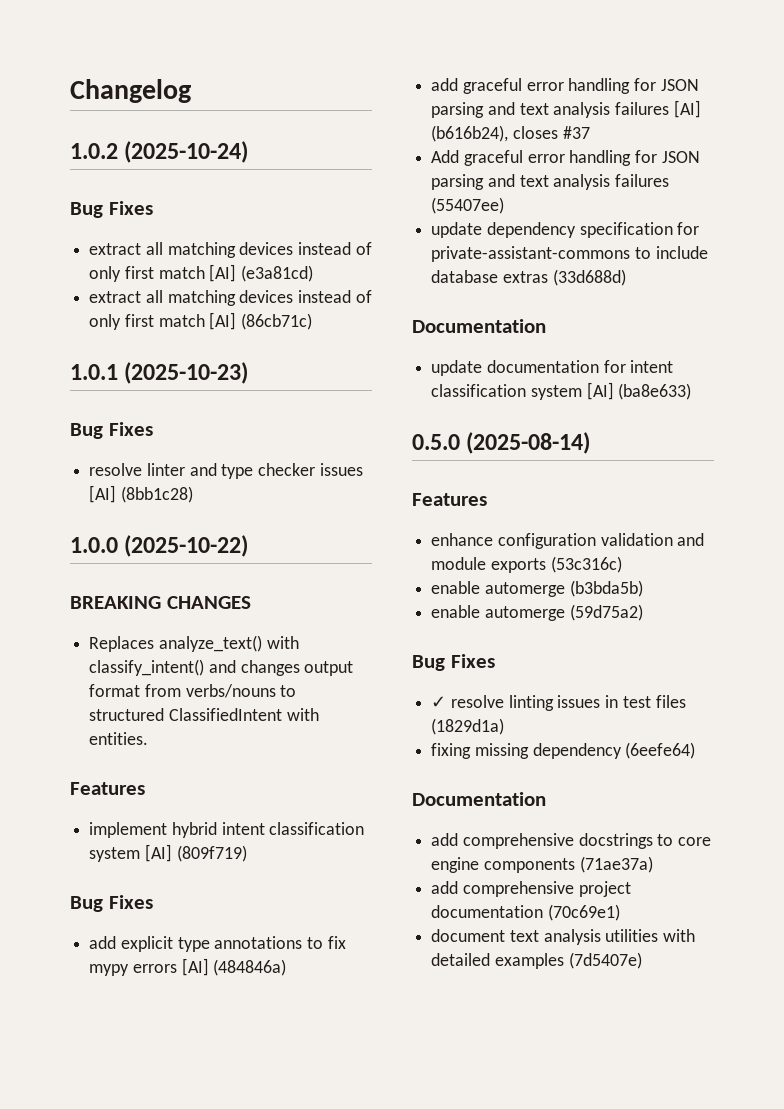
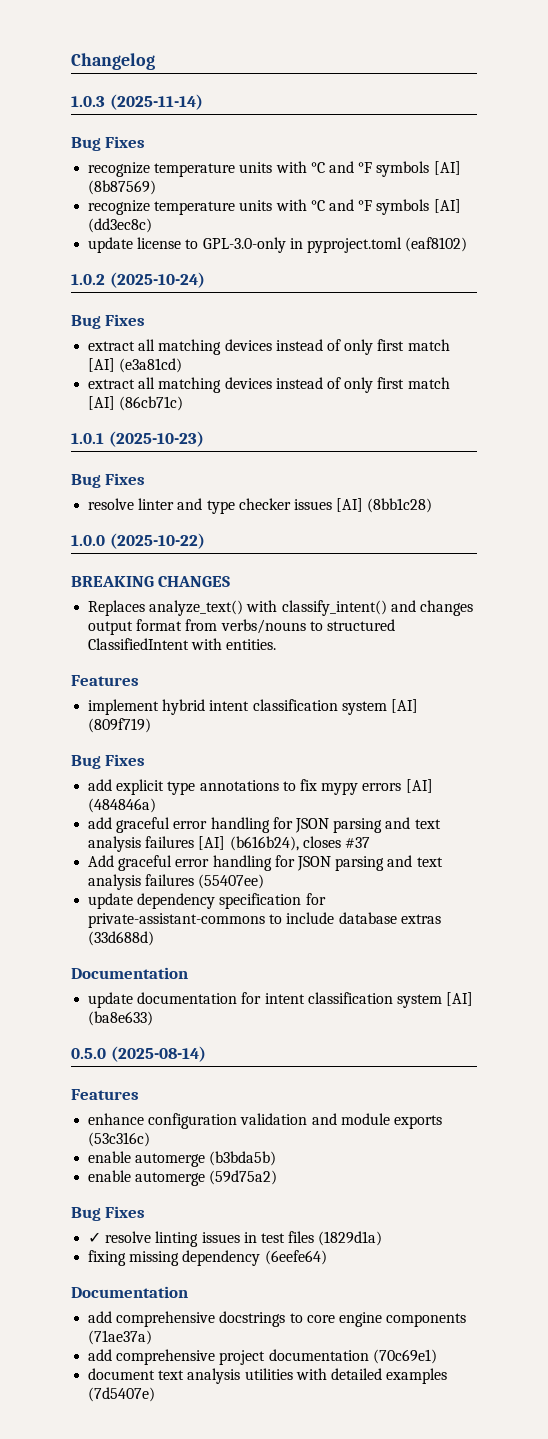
+ 1.0.3 (2025-11-14)
+ Bug Fixes
+ recognize temperature units with °C and °F symbols [AI] (8b87569)
+ recognize temperature units with °C and °F symbols [AI] (dd3ec8c)
+ update license to GPL-3.0-only in pyproject.toml (eaf8102)

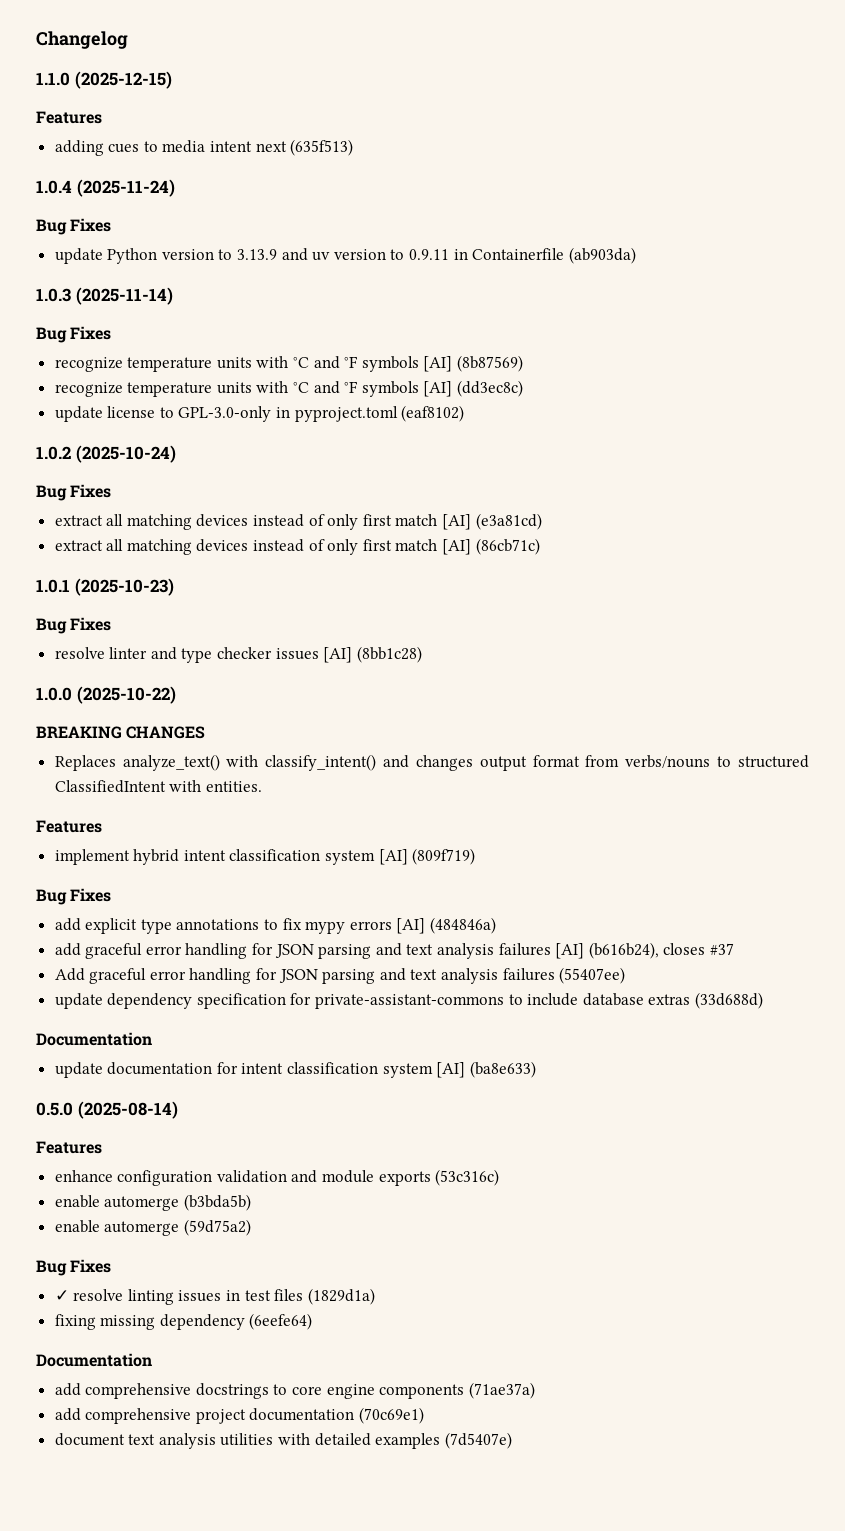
+ 1.1.0 (2025-12-15)
+ Features
+ adding cues to media intent next (635f513)
+ 1.0.4 (2025-11-24)
+ Bug Fixes
+ update Python version to 3.13.9 and uv version to 0.9.11 in Containerfile (ab903da)

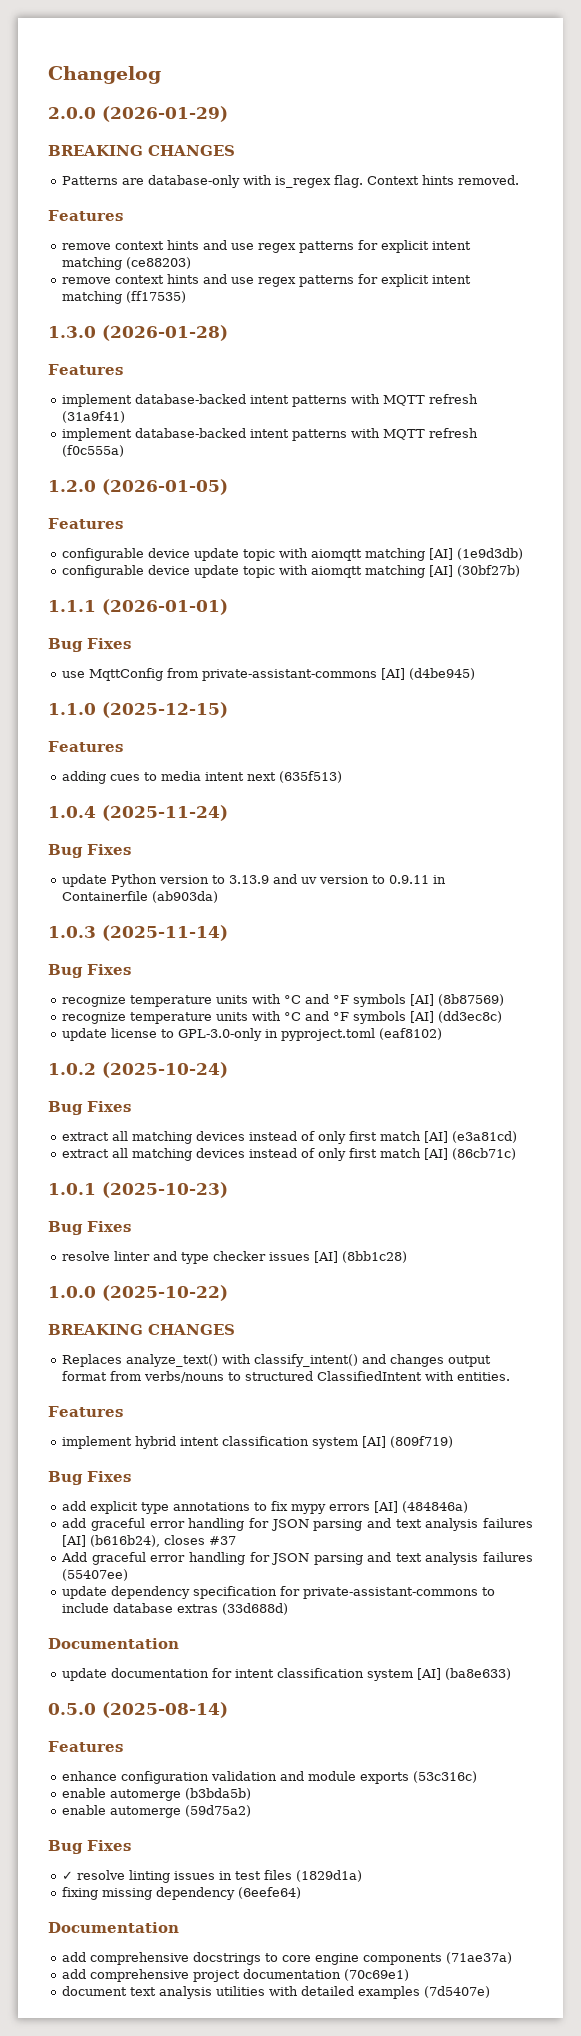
+ 2.0.0 (2026-01-29)
+ BREAKING CHANGES
+ Patterns are database-only with is_regex flag. Context hints removed.
+ Features
+ remove context hints and use regex patterns for explicit intent matching (ce88203)
+ remove context hints and use regex patterns for explicit intent matching (ff17535)
+ 1.3.0 (2026-01-28)
+ Features
+ implement database-backed intent patterns with MQTT refresh (31a9f41)
+ implement database-backed intent patterns with MQTT refresh (f0c555a)
+ 1.2.0 (2026-01-05)
+ Features
+ configurable device update topic with aiomqtt matching [AI] (1e9d3db)
+ configurable device update topic with aiomqtt matching [AI] (30bf27b)
+ 1.1.1 (2026-01-01)
+ Bug Fixes
+ use MqttConfig from private-assistant-commons [AI] (d4be945)

